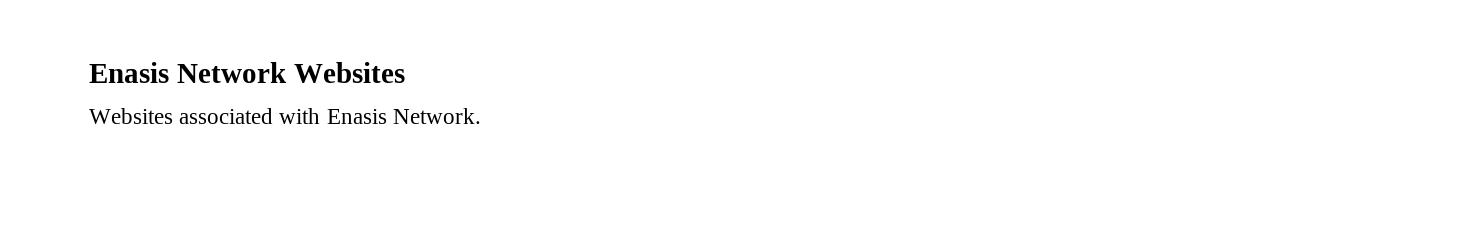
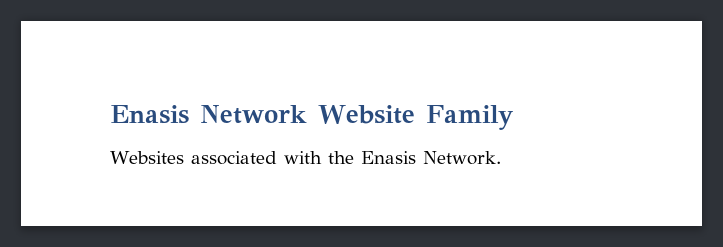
- Enasis Network Websites
+ Enasis Network Website Family
- Websites associated with Enasis Network.
+ Websites associated with the Enasis Network.

